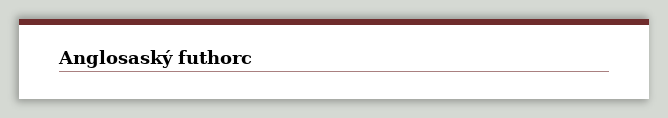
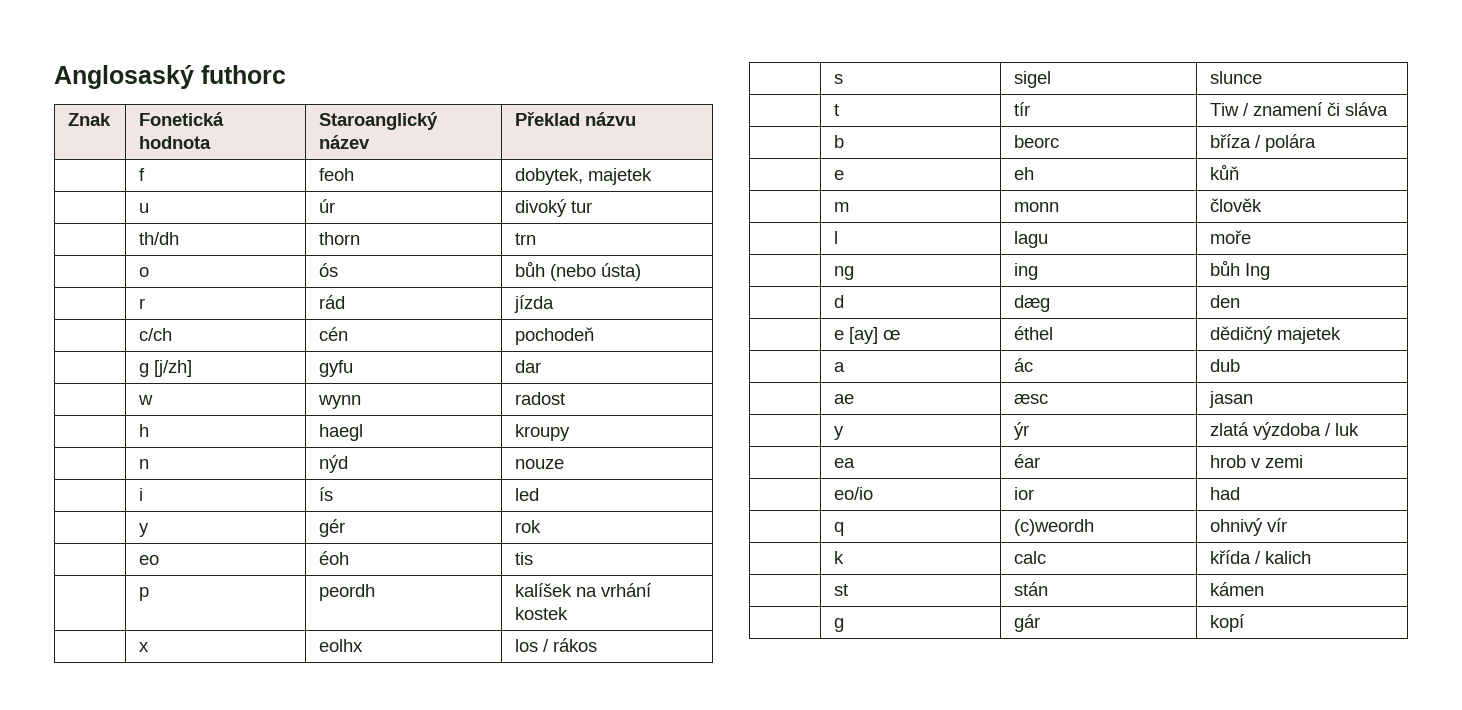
+ Znak | Fonetická hodnota | Staroanglický název | Překlad názvu
+ | f | feoh | dobytek, majetek
+ | u | úr | divoký tur
+ | th/dh | thorn | trn
+ | o | ós | bůh (nebo ústa)
+ | r | rád | jízda
+ | c/ch | cén | pochodeň
+ | g [j/zh] | gyfu | dar
+ | w | wynn | radost
+ | h | haegl | kroupy
+ | n | nýd | nouze
+ | i | ís | led
+ | y | gér | rok
+ | eo | éoh | tis
+ | p | peordh | kalíšek na vrhání kostek
+ | x | eolhx | los / rákos
+ | s | sigel | slunce
+ | t | tír | Tiw / znamení či sláva
+ | b | beorc | bříza / polára
+ | e | eh | kůň
+ | m | monn | člověk
+ | l | lagu | moře
+ | ng | ing | bůh Ing
+ | d | dæg | den
+ | e [ay] œ | éthel | dědičný majetek
+ | a | ác | dub
+ | ae | æsc | jasan
+ | y | ýr | zlatá výzdoba / luk
+ | ea | éar | hrob v zemi
+ | eo/io | ior | had
+ | q | (c)weordh | ohnivý vír
+ | k | calc | křída / kalich
+ | st | stán | kámen
+ | g | gár | kopí

